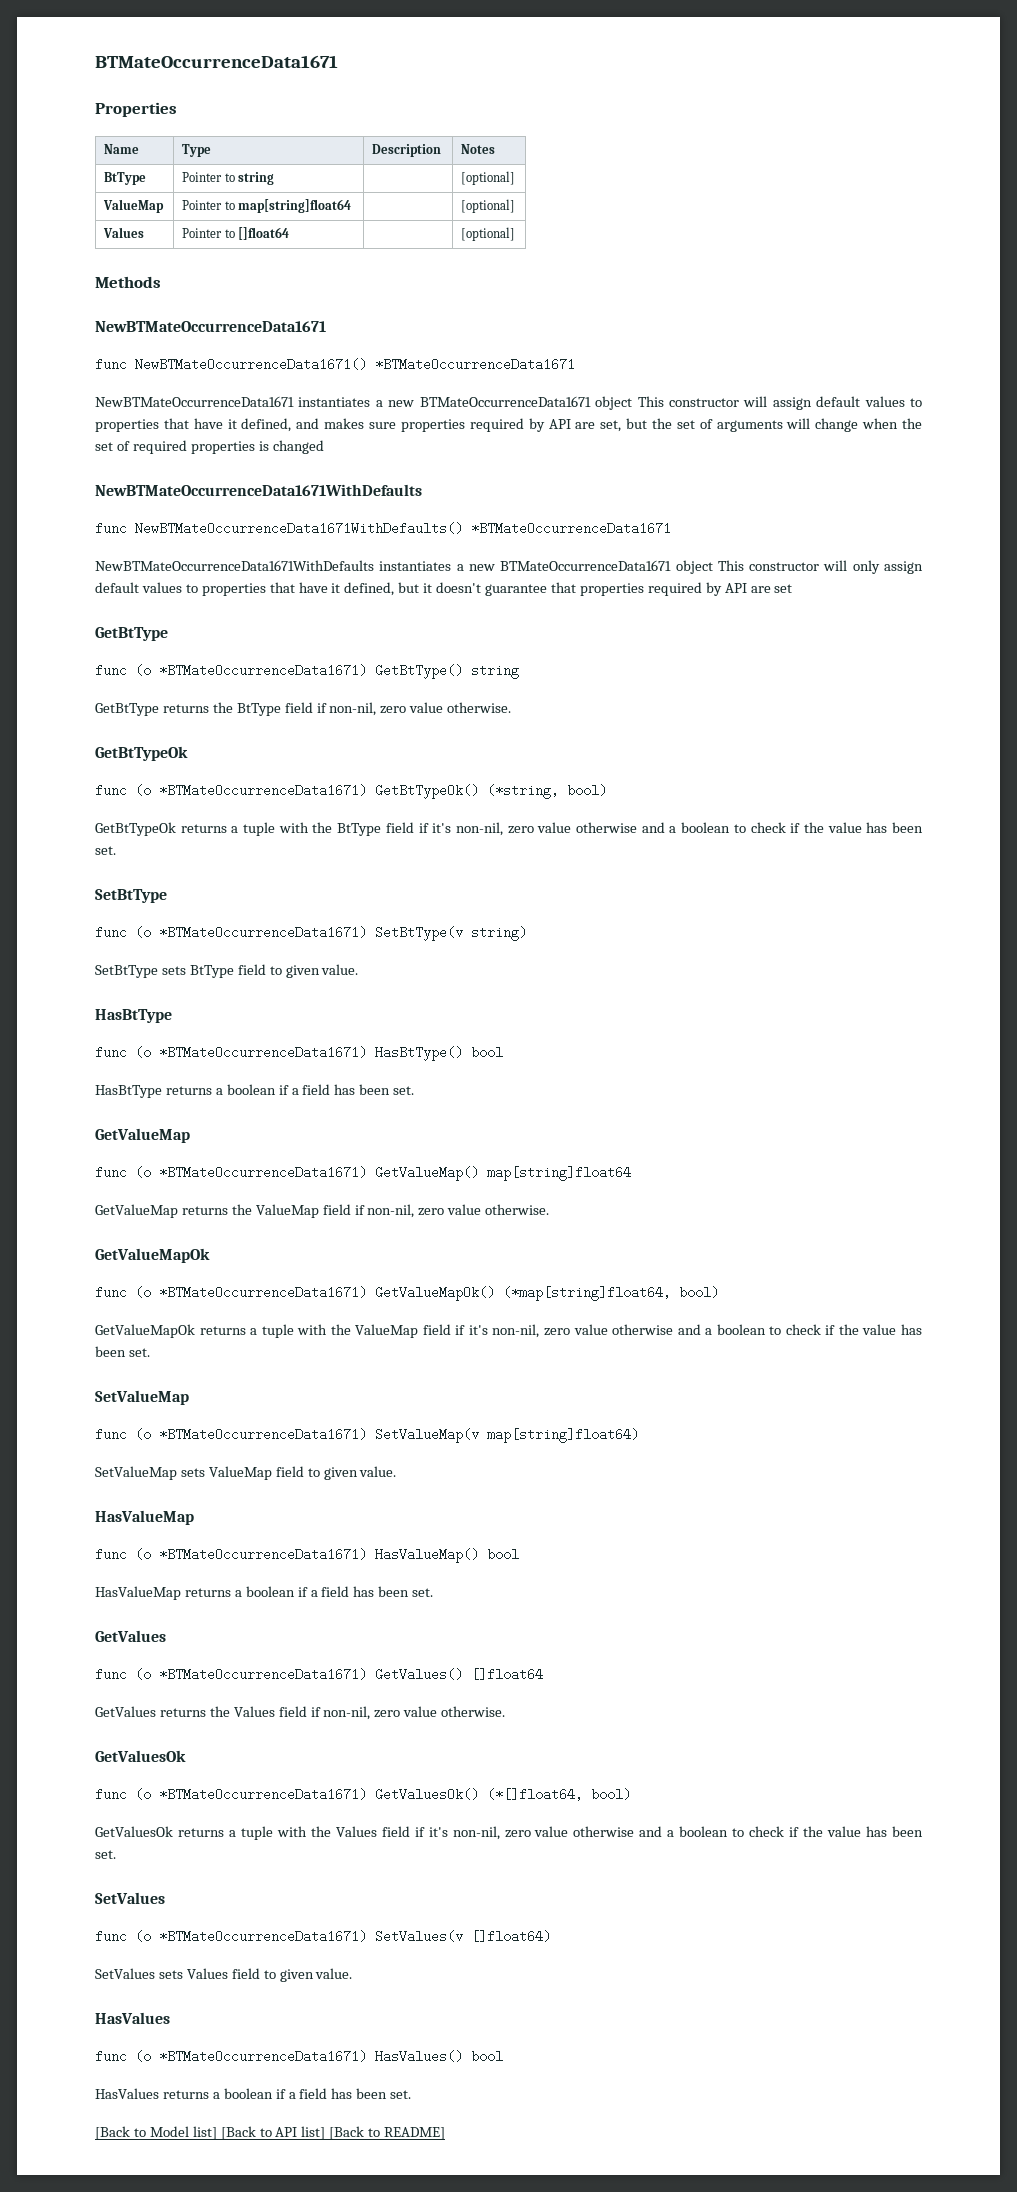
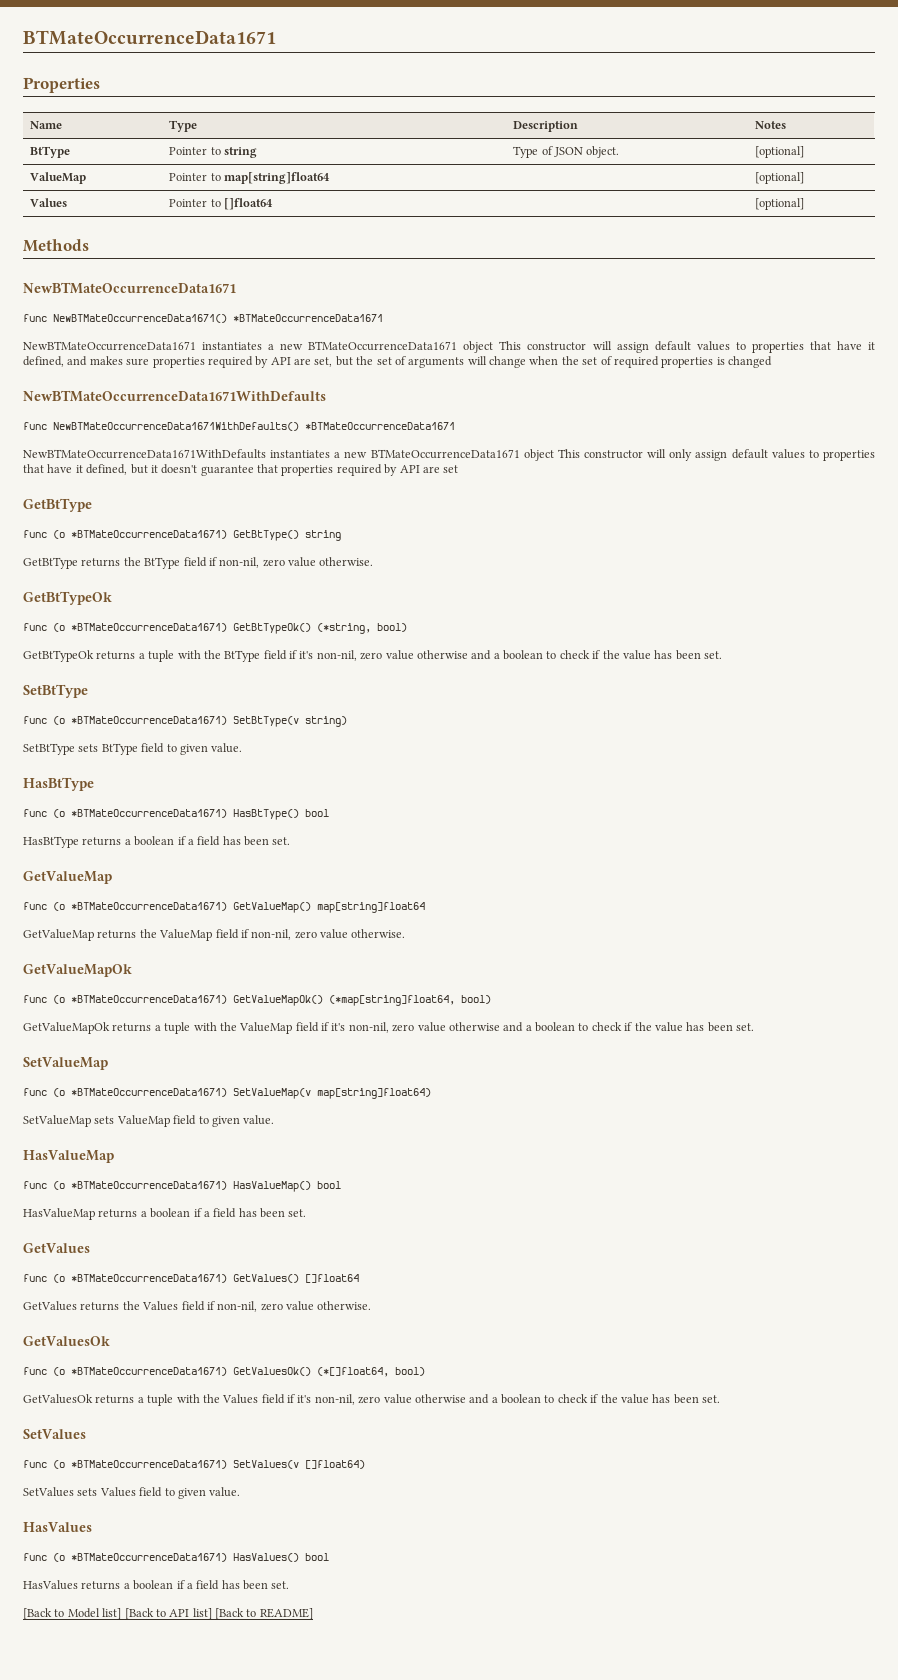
- BtType | Pointer to string | | [optional]
+ BtType | Pointer to string | Type of JSON object. | [optional]

